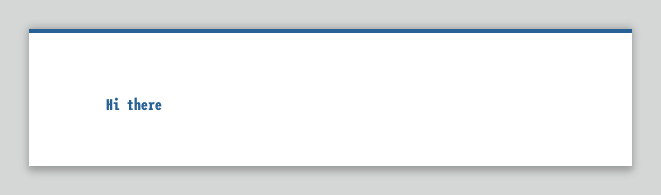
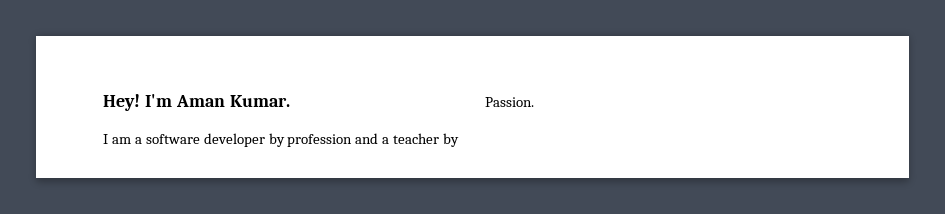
- Hi there
+ Hey! I'm Aman Kumar.
+ I am a software developer by profession and a teacher by Passion.

